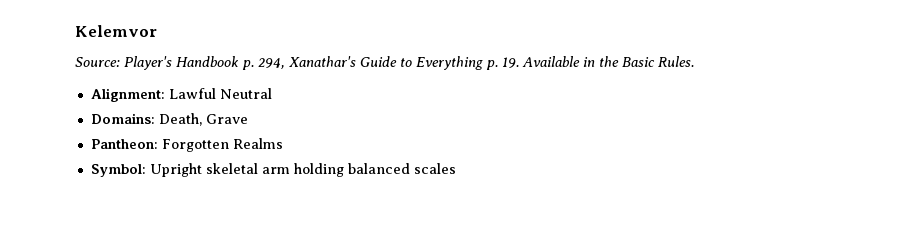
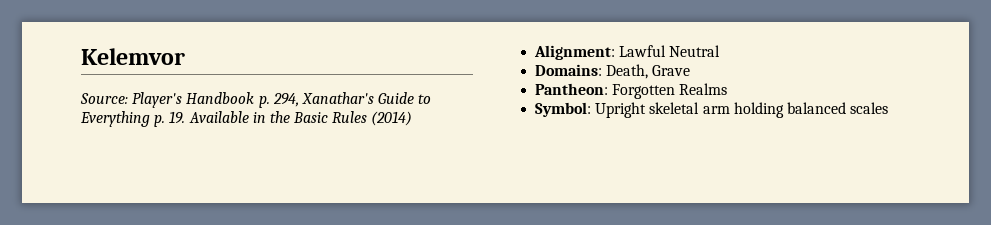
- Source: Player's Handbook p. 294, Xanathar's Guide to Everything p. 19. Available in the Basic Rules.
+ Source: Player's Handbook p. 294, Xanathar's Guide to Everything p. 19. Available in the Basic Rules (2014)

